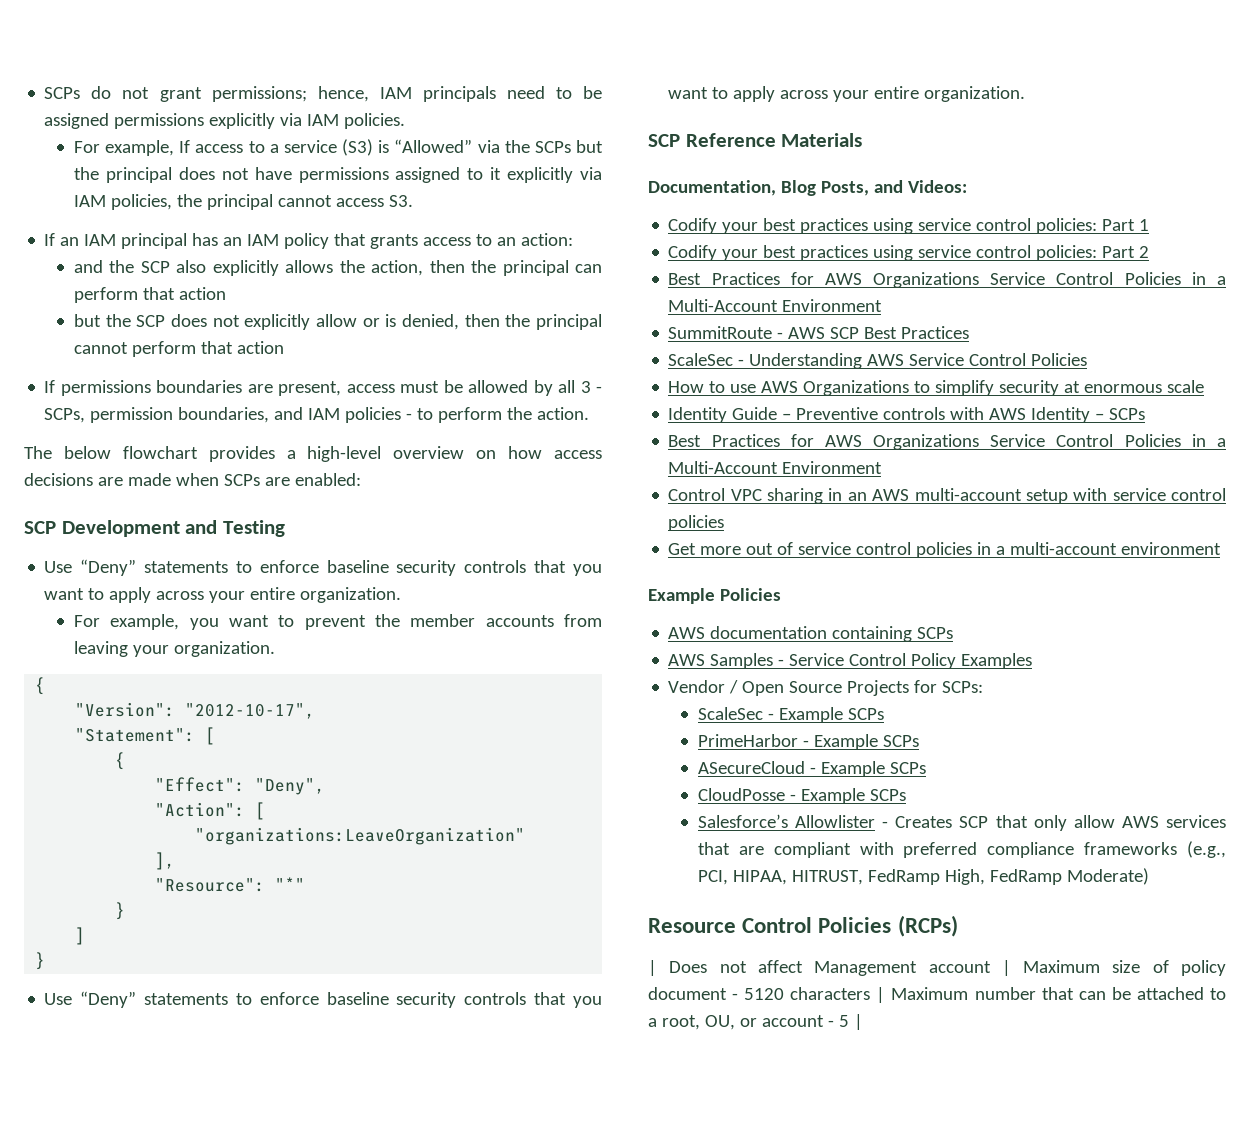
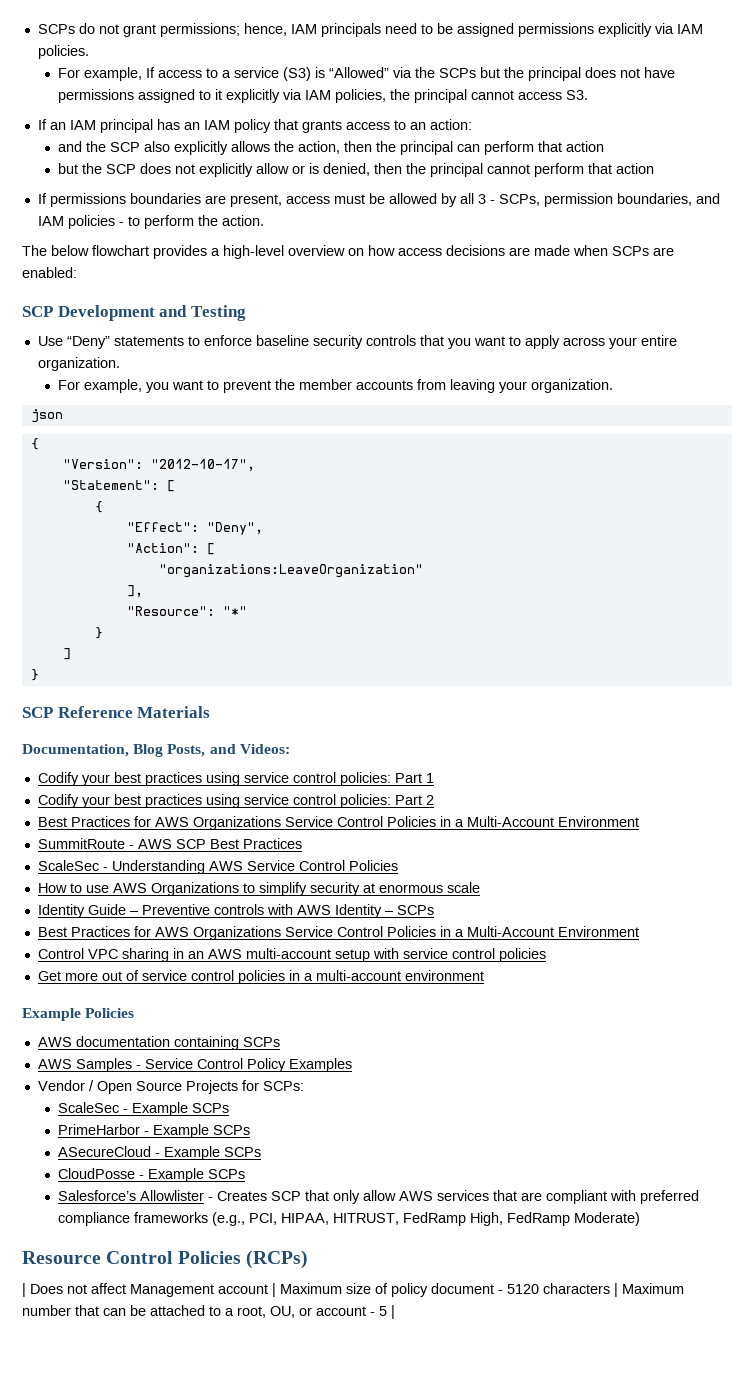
+ json
  ]
  }
- Use “Deny” statements to enforce baseline security controls that you want to apply across your entire organization.

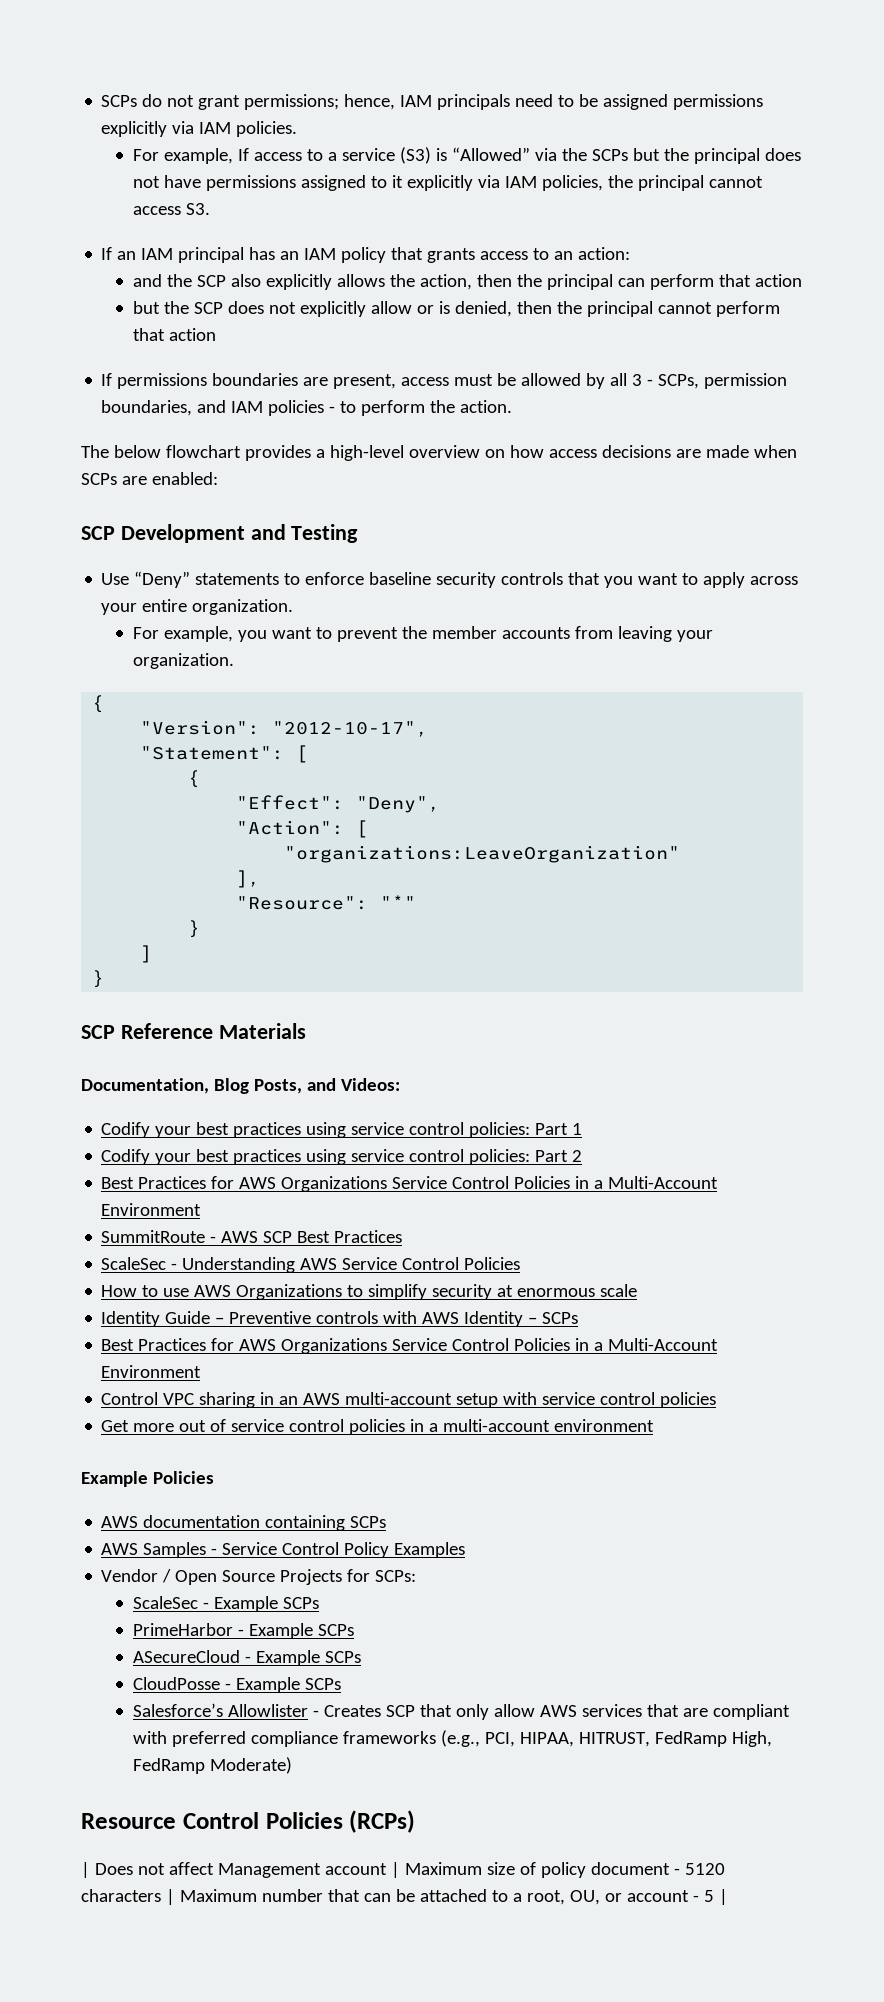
- json

